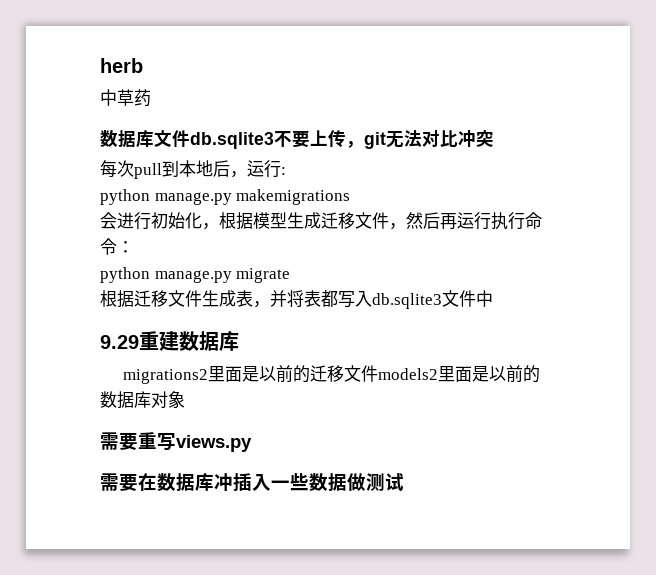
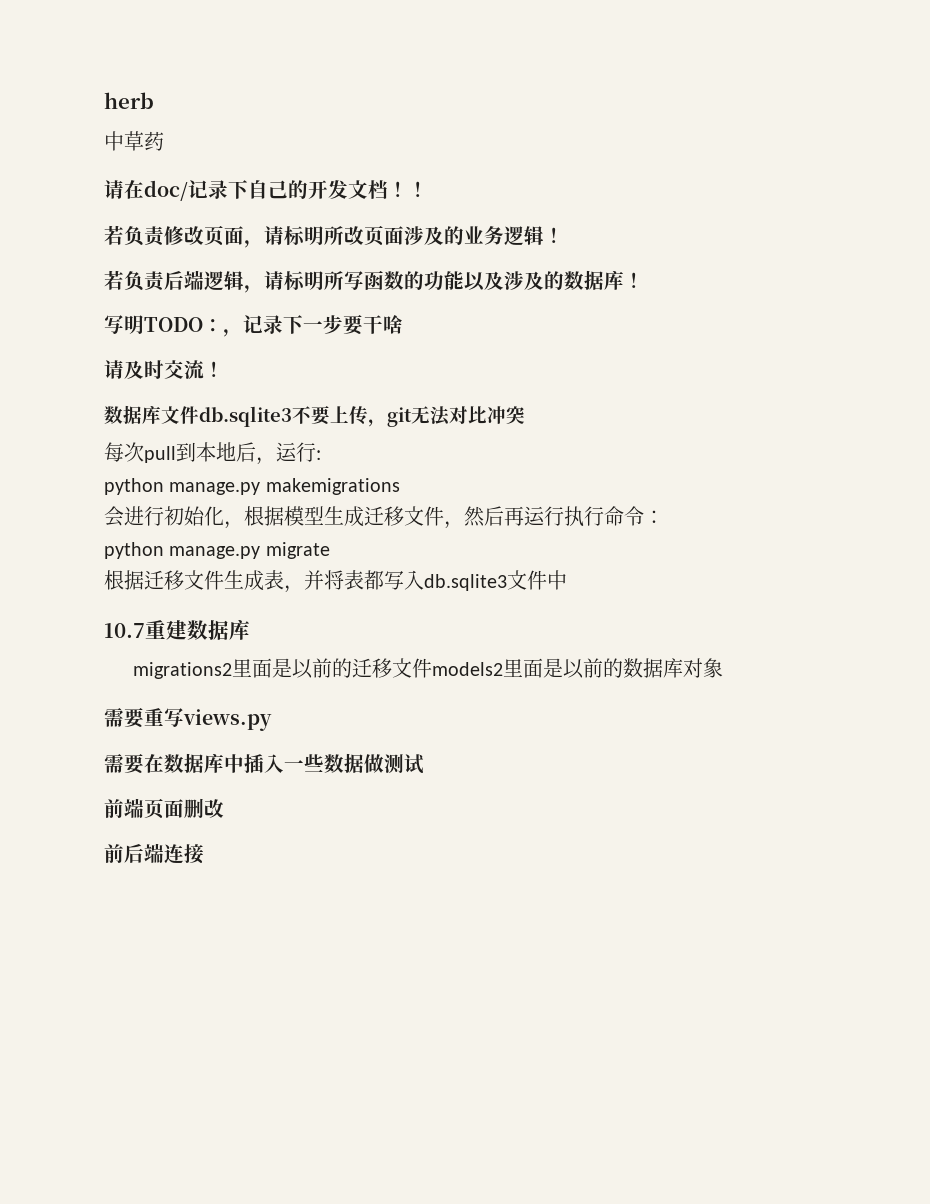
+ 请在doc/记录下自己的开发文档！！
+ 若负责修改页面，请标明所改页面涉及的业务逻辑！
+ 若负责后端逻辑，请标明所写函数的功能以及涉及的数据库！
+ 写明TODO：，记录下一步要干啥
+ 请及时交流！
- 9.29重建数据库
+ 10.7重建数据库
- 需要在数据库冲插入一些数据做测试
+ 需要在数据库中插入一些数据做测试
+ 前端页面删改
+ 前后端连接

